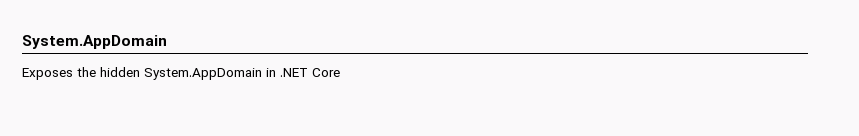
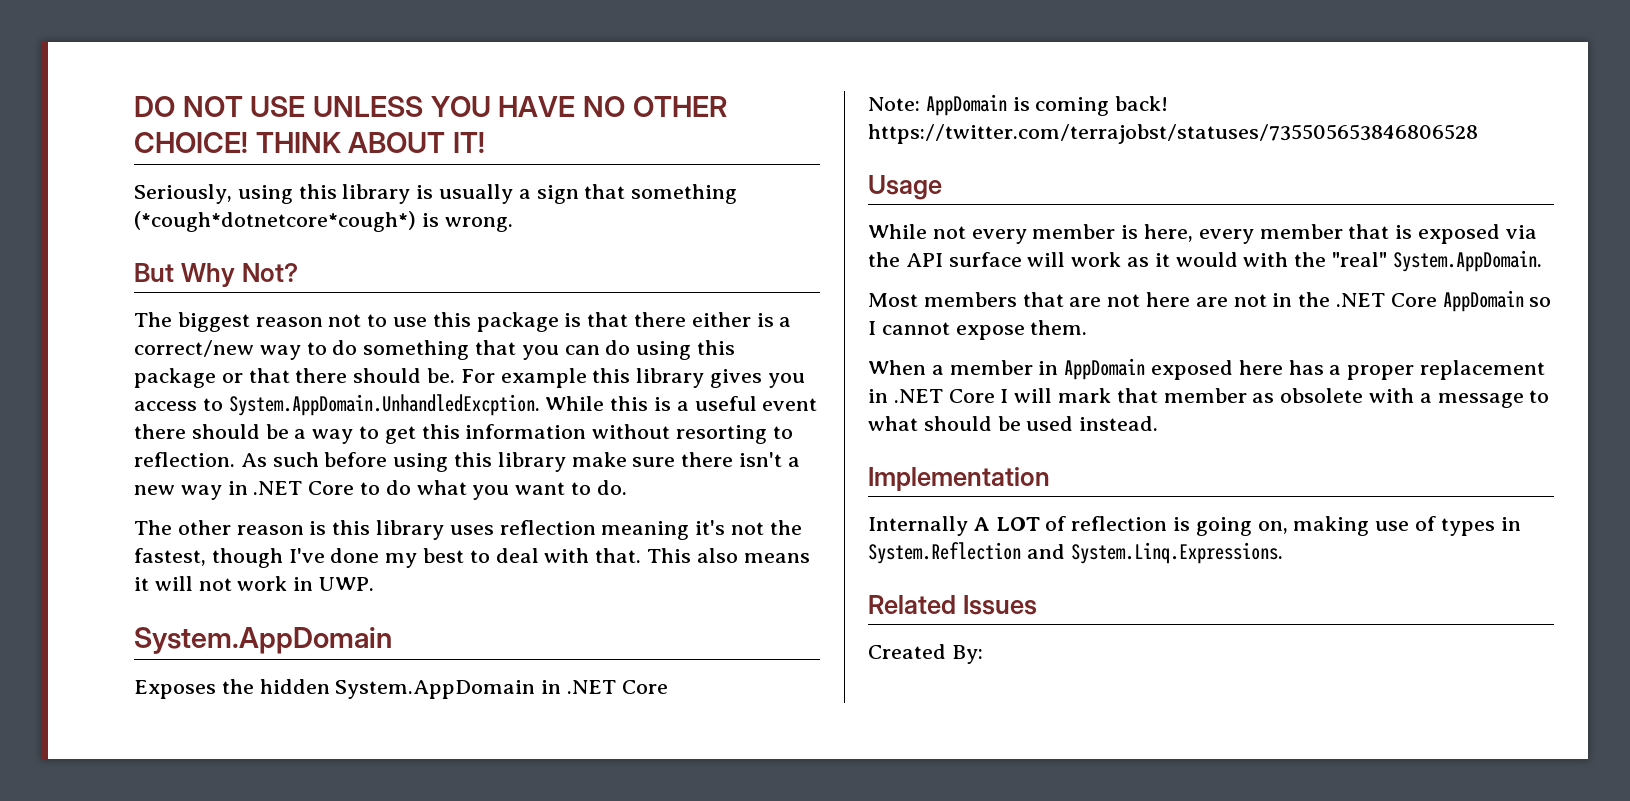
+ DO NOT USE UNLESS YOU HAVE NO OTHER CHOICE! THINK ABOUT IT!
+ Seriously, using this library is usually a sign that something (*cough*dotnetcore*cough*) is wrong.
+ But Why Not?
+ The biggest reason not to use this package is that there either is a correct/new way to do something that you can do using this package or that there should be. For example this library gives you access to System.AppDomain.UnhandledExcption. While this is a useful event there should be a way to get this information without resorting to reflection. As such before using this library make sure there isn't a new way in .NET Core to do what you want to do.
+ The other reason is this library uses reflection meaning it's not the fastest, though I've done my best to deal with that. This also means it will not work in UWP.
+ Note: AppDomain is coming back! https://twitter.com/terrajobst/statuses/735505653846806528
+ Usage
+ While not every member is here, every member that is exposed via the API surface will work as it would with the "real" System.AppDomain.
+ Most members that are not here are not in the .NET Core AppDomain so I cannot expose them.
+ When a member in AppDomain exposed here has a proper replacement in .NET Core I will mark that member as obsolete with a message to what should be used instead.
+ Implementation
+ Internally A LOT of reflection is going on, making use of types in System.Reflection and System.Linq.Expressions.
+ Related Issues
+ Created By:

